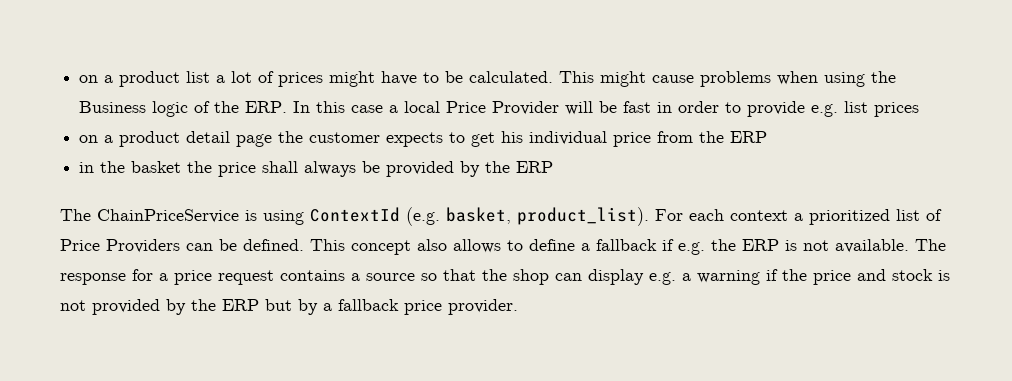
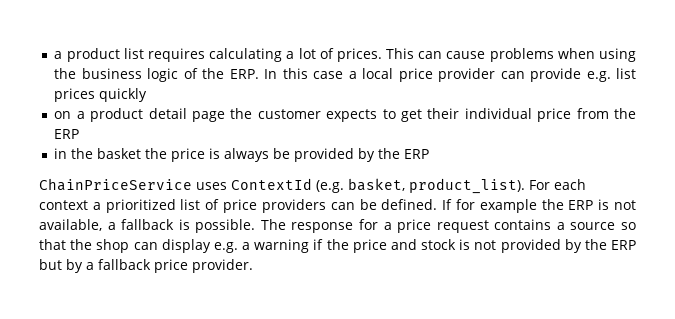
- on a product list a lot of prices might have to be calculated. This might cause problems when using the Business logic of the ERP. In this case a local Price Provider will be fast in order to provide e.g. list prices
+ a product list requires calculating a lot of prices. This can cause problems when using the business logic of the ERP. In this case a local price provider can provide e.g. list prices quickly
- on a product detail page the customer expects to get his individual price from the ERP
+ on a product detail page the customer expects to get their individual price from the ERP
- in the basket the price shall always be provided by the ERP
+ in the basket the price is always be provided by the ERP
- The ChainPriceService is using ContextId (e.g. basket, product_list).
+ ChainPriceService uses ContextId (e.g. basket, product_list).
- For each context a prioritized list of Price Providers can be defined.
+ For each context a prioritized list of price providers can be defined.
- This concept also allows to define a fallback if e.g. the ERP is not available.
+ If for example the ERP is not available, a fallback is possible.

